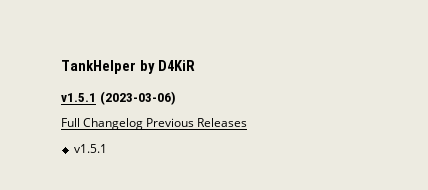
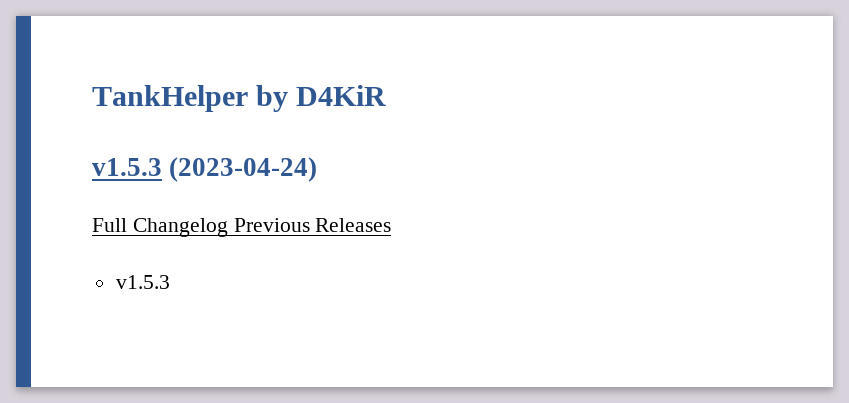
- v1.5.1 (2023-03-06)
+ v1.5.3 (2023-04-24)
  Full Changelog Previous Releases
- v1.5.1
+ v1.5.3

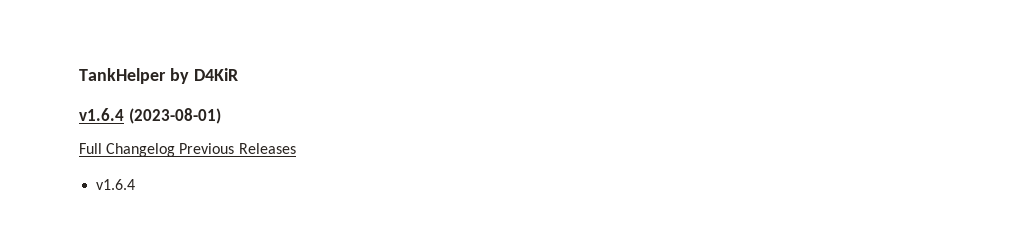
- v1.5.3 (2023-04-24)
+ v1.6.4 (2023-08-01)
  Full Changelog Previous Releases
- v1.5.3
+ v1.6.4

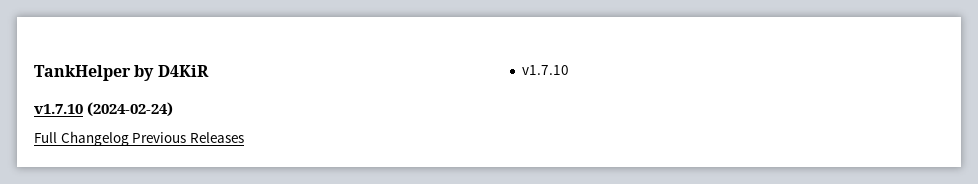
- v1.6.4 (2023-08-01)
+ v1.7.10 (2024-02-24)
  Full Changelog Previous Releases
- v1.6.4
+ v1.7.10

